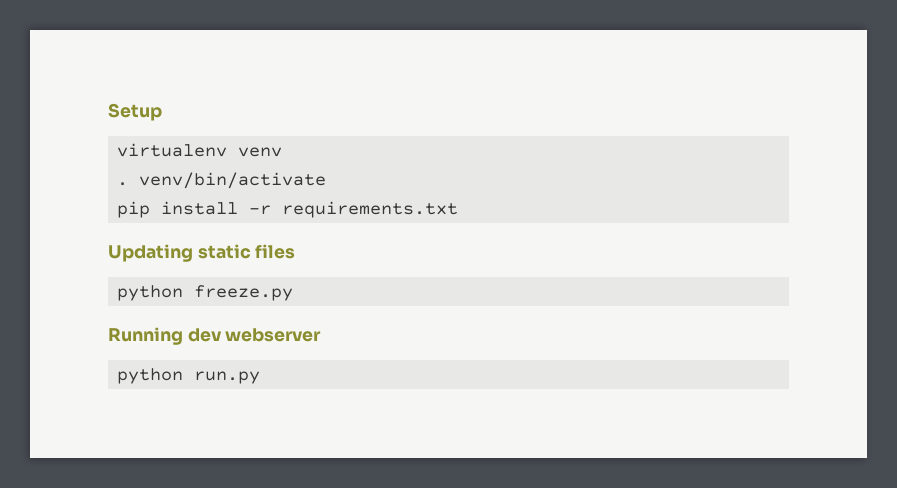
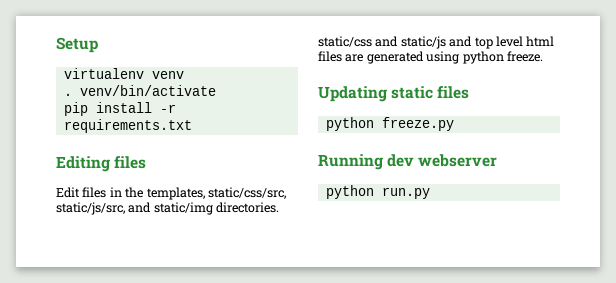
+ Editing files
+ Edit files in the templates, static/css/src, static/js/src, and static/img directories. static/css and static/js and top level html files are generated using python freeze.

